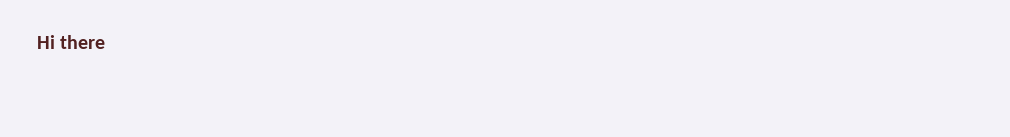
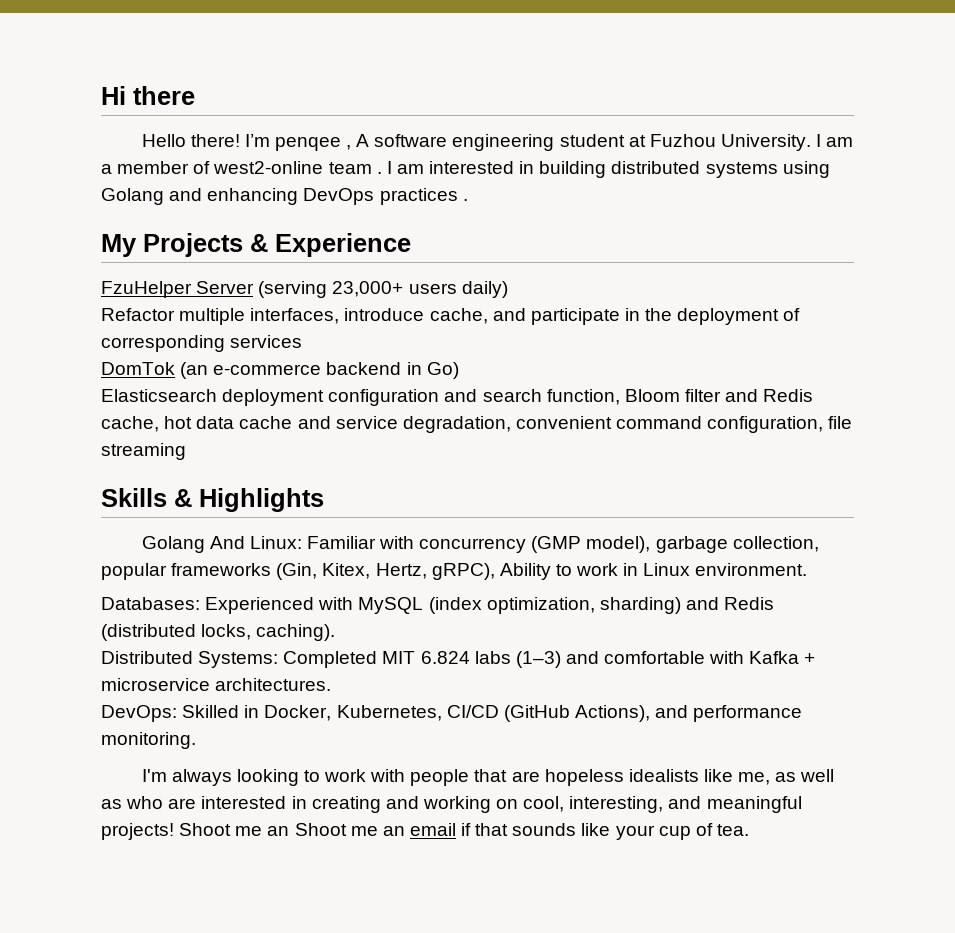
+ Hello there! I’m penqee , A software engineering student at Fuzhou University. I am a member of west2-online team . I am interested in building distributed systems using Golang and enhancing DevOps practices .
+ My Projects & Experience
+ FzuHelper Server (serving 23,000+ users daily)
+ Refactor multiple interfaces, introduce cache, and participate in the deployment of corresponding services
+ DomTok (an e-commerce backend in Go)
+ Elasticsearch deployment configuration and search function, Bloom filter and Redis cache, hot data cache and service degradation, convenient command configuration, file streaming
+ Skills & Highlights
+ Golang And Linux: Familiar with concurrency (GMP model), garbage collection, popular frameworks (Gin, Kitex, Hertz, gRPC), Ability to work in Linux environment.
+ Databases: Experienced with MySQL (index optimization, sharding) and Redis (distributed locks, caching).
+ Distributed Systems: Completed MIT 6.824 labs (1–3) and comfortable with Kafka + microservice architectures.
+ DevOps: Skilled in Docker, Kubernetes, CI/CD (GitHub Actions), and performance monitoring.
+ I'm always looking to work with people that are hopeless idealists like me, as well as who are interested in creating and working on cool, interesting, and meaningful projects! Shoot me an Shoot me an email if that sounds like your cup of tea.

